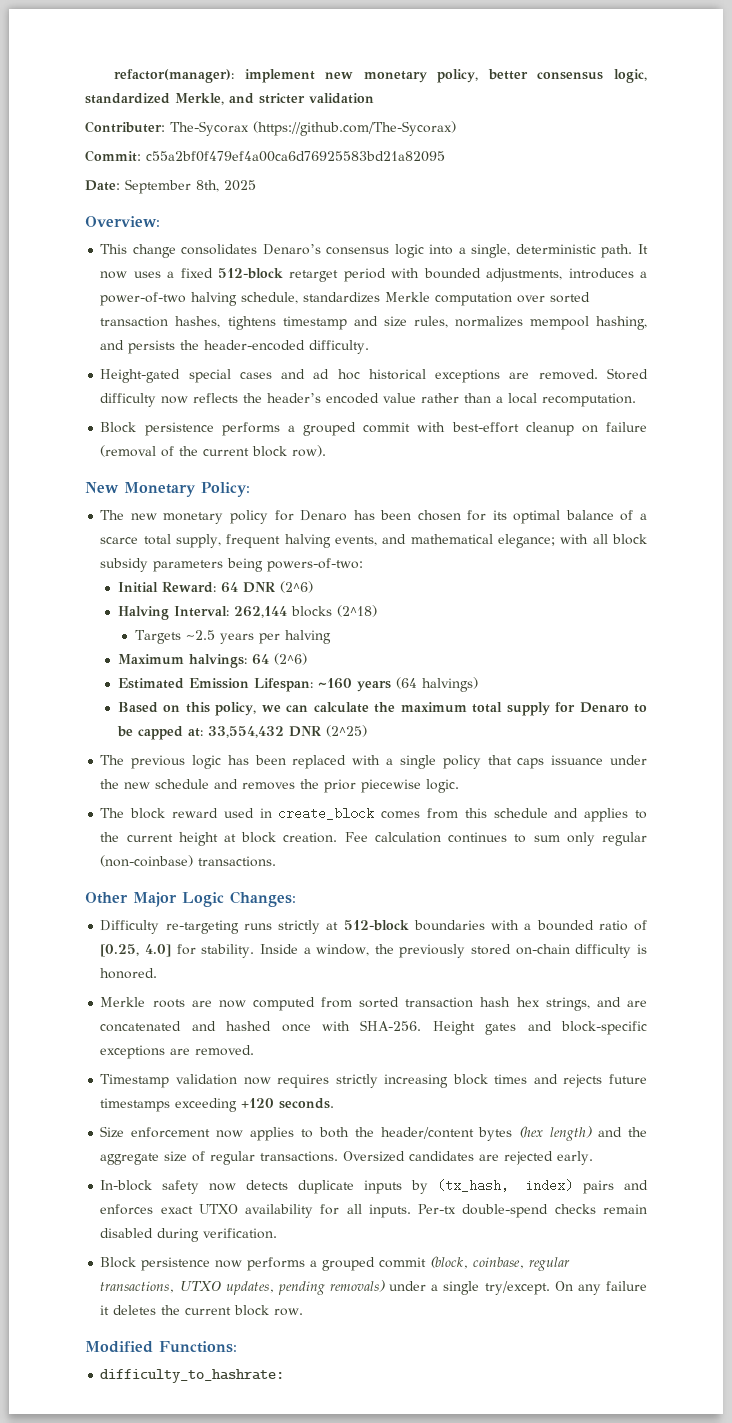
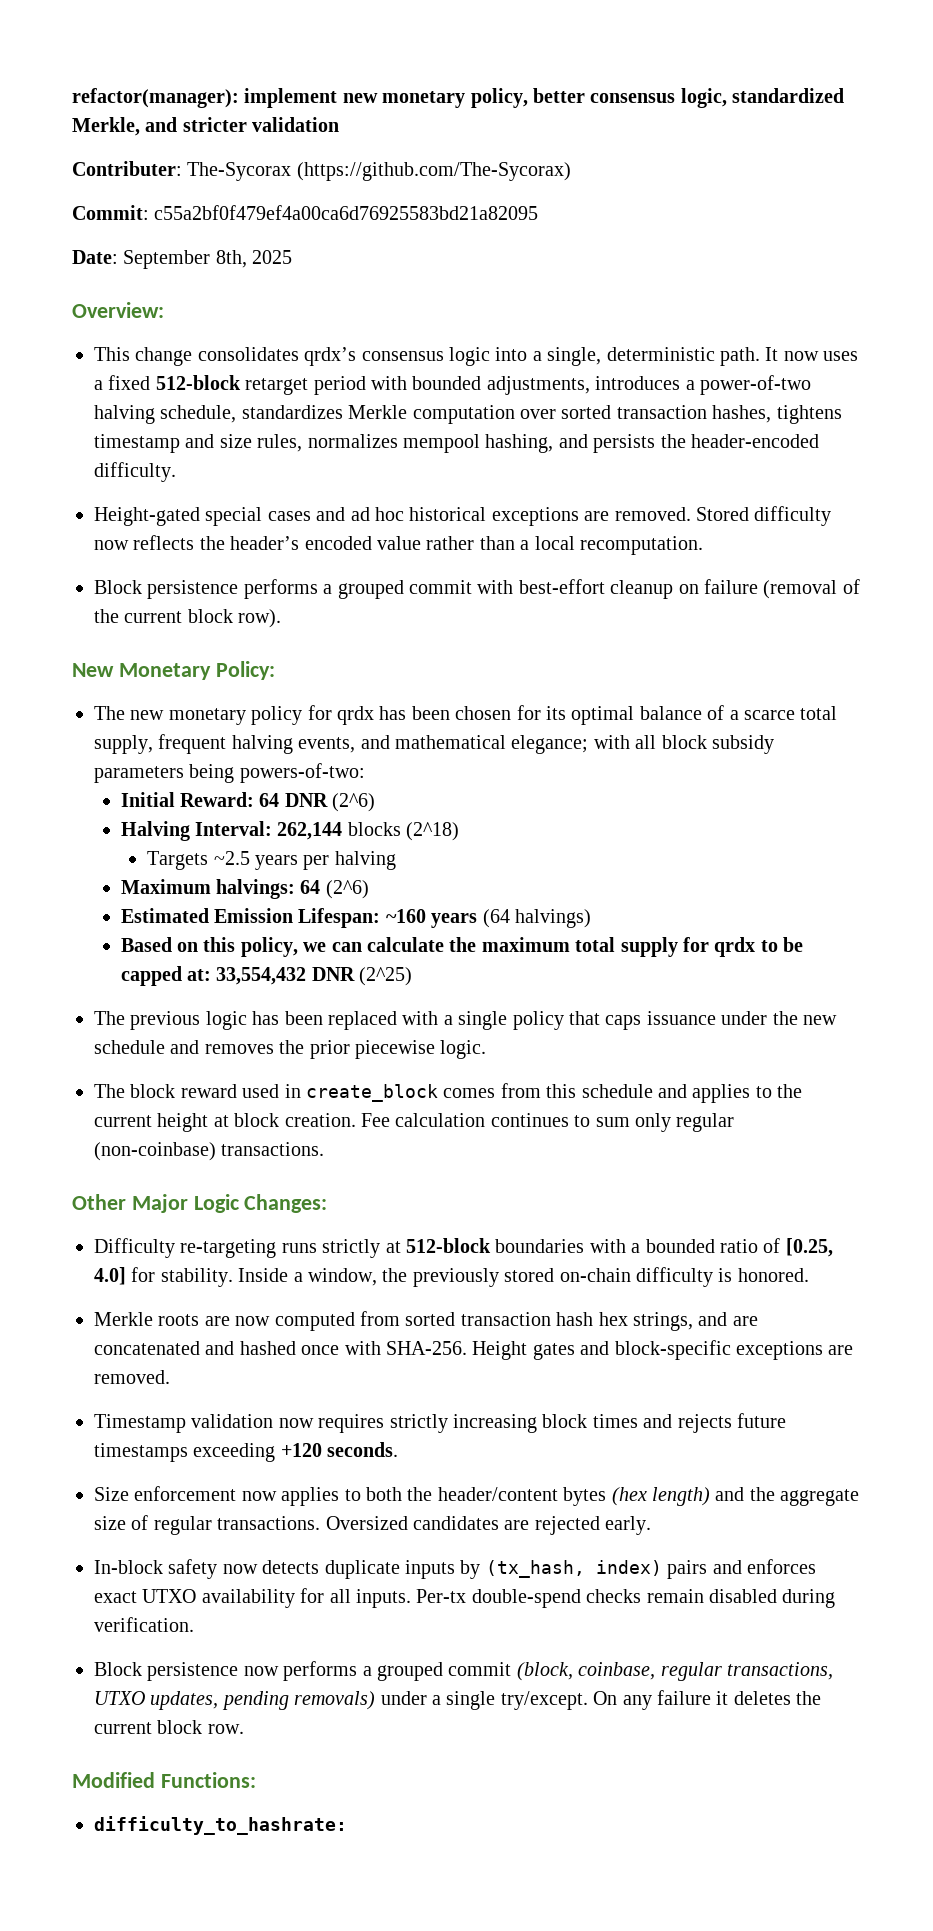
- This change consolidates Denaro’s consensus logic into a single, deterministic path.
+ This change consolidates qrdx’s consensus logic into a single, deterministic path.
- The new monetary policy for Denaro has been chosen for its optimal balance of a scarce total supply, frequent halving events, and mathematical elegance; with all block subsidy parameters being powers-of-two:
+ The new monetary policy for qrdx has been chosen for its optimal balance of a scarce total supply, frequent halving events, and mathematical elegance; with all block subsidy parameters being powers-of-two:
- Based on this policy, we can calculate the maximum total supply for Denaro to be capped at: 33,554,432 DNR (2^25)
+ Based on this policy, we can calculate the maximum total supply for qrdx to be capped at: 33,554,432 DNR (2^25)

